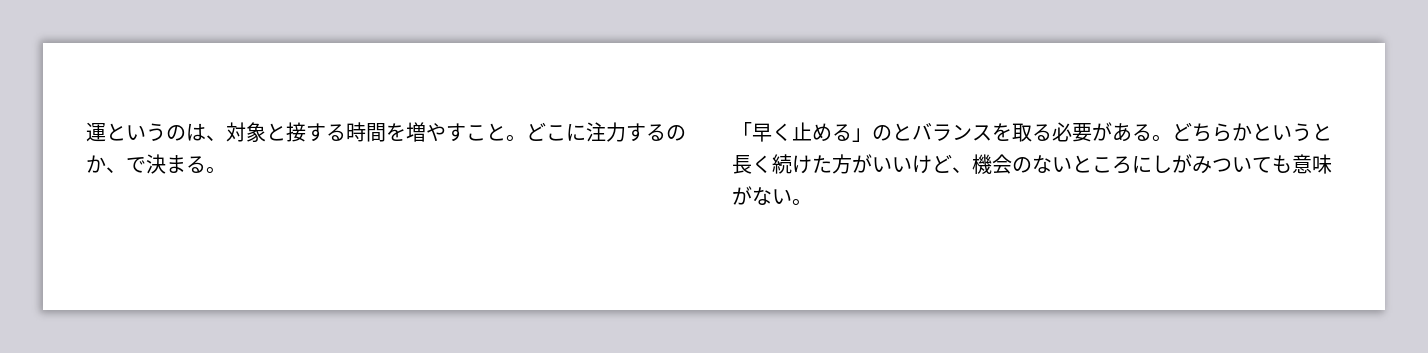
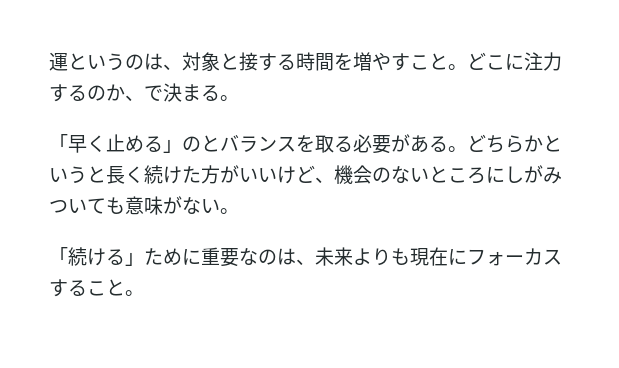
+ 「続ける」ために重要なのは、未来よりも現在にフォーカスすること。

